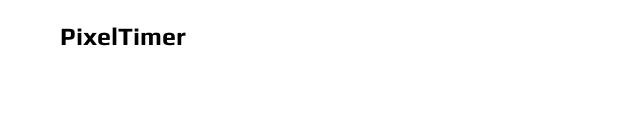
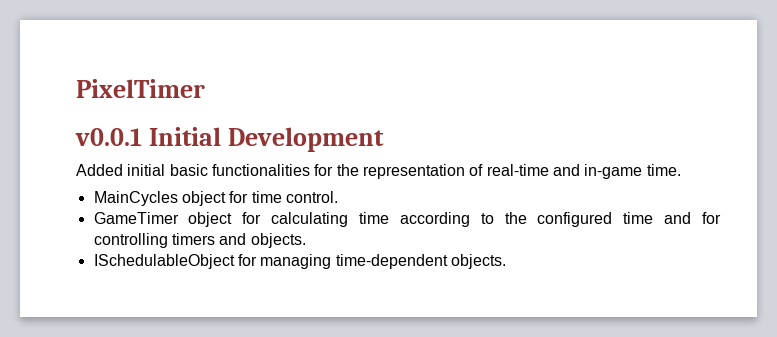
+ v0.0.1 Initial Development
+ Added initial basic functionalities for the representation of real-time and in-game time.
+ MainCycles object for time control.
+ GameTimer object for calculating time according to the configured time and for controlling timers and objects.
+ ISchedulableObject for managing time-dependent objects.

